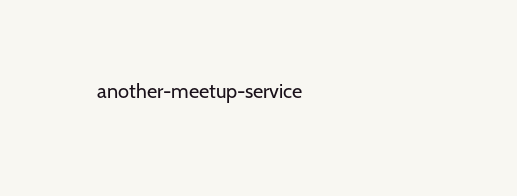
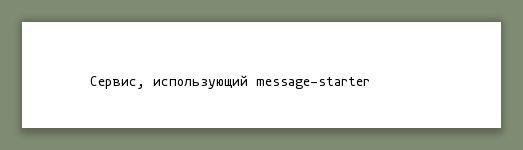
- another-meetup-service
+ Сервис, использующий message-starter

